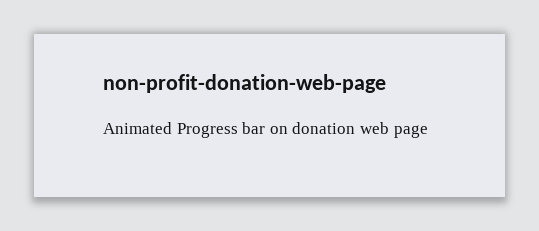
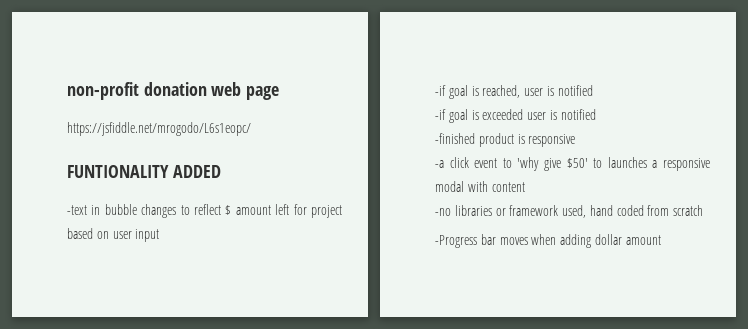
- non-profit-donation-web-page
- Animated Progress bar on donation web page
+ non-profit donation web page
+ https://jsfiddle.net/mrogodo/L6s1eopc/
+ FUNTIONALITY ADDED
+ -text in bubble changes to reflect $ amount left for project based on user input
+ -if goal is reached, user is notified
+ -if goal is exceeded user is notified
+ -finished product is responsive
+ -a click event to 'why give $50' to launches a responsive modal with content
+ -no libraries or framework used, hand coded from scratch
+ -Progress bar moves when adding dollar amount

